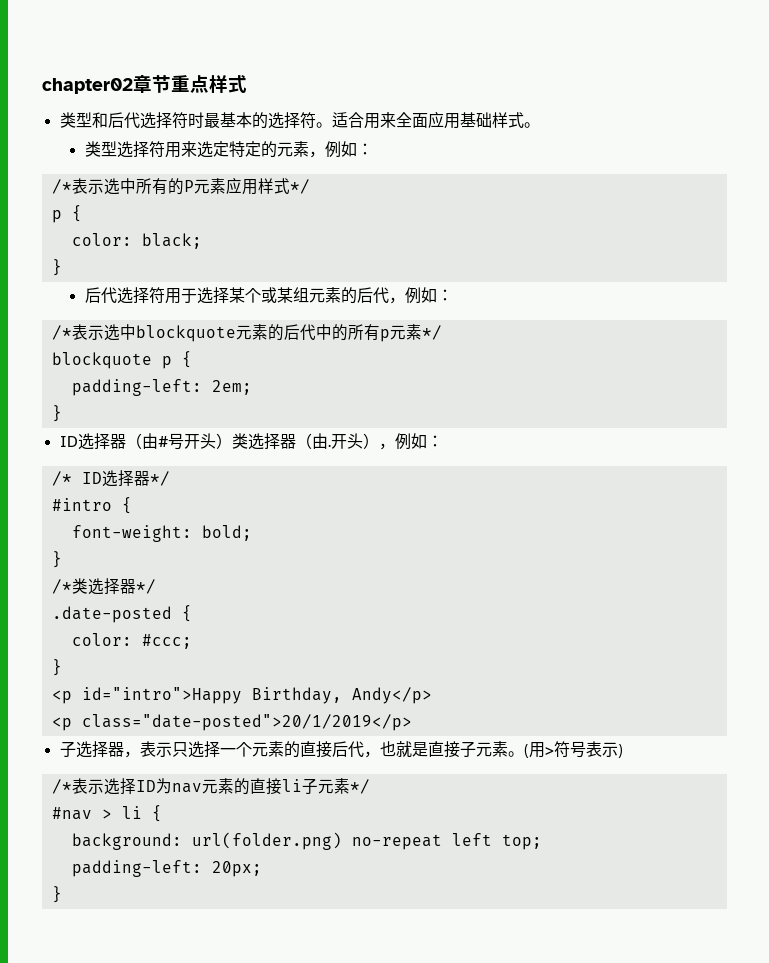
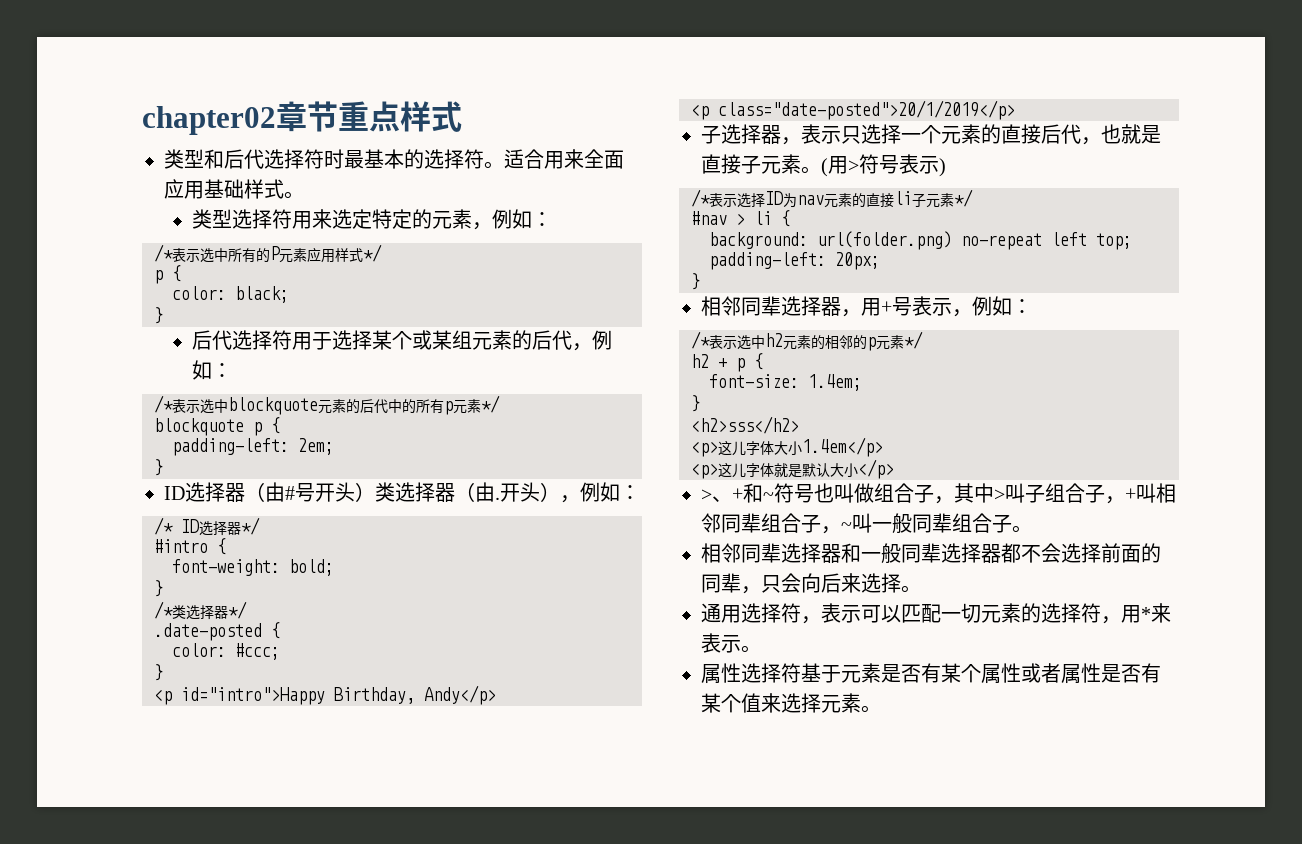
+ 相邻同辈选择器，用+号表示，例如：
+ /*表示选中h2元素的相邻的p元素*/
+ h2 + p {
+ font-size: 1.4em;
+ }
+ <h2>sss</h2>
+ <p>这儿字体大小1.4em</p>
+ <p>这儿字体就是默认大小</p>
+ >、+和~符号也叫做组合子，其中>叫子组合子，+叫相邻同辈组合子，~叫一般同辈组合子。
+ 相邻同辈选择器和一般同辈选择器都不会选择前面的同辈，只会向后来选择。
+ 通用选择符，表示可以匹配一切元素的选择符，用*来表示。
+ 属性选择符基于元素是否有某个属性或者属性是否有某个值来选择元素。

